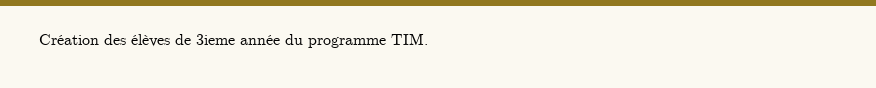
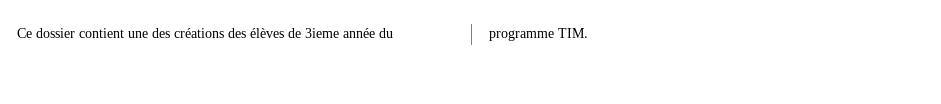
- Création des élèves de 3ieme année du programme TIM.
+ Ce dossier contient une des créations des élèves de 3ieme année du programme TIM.

